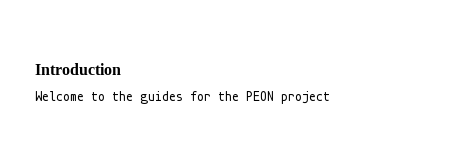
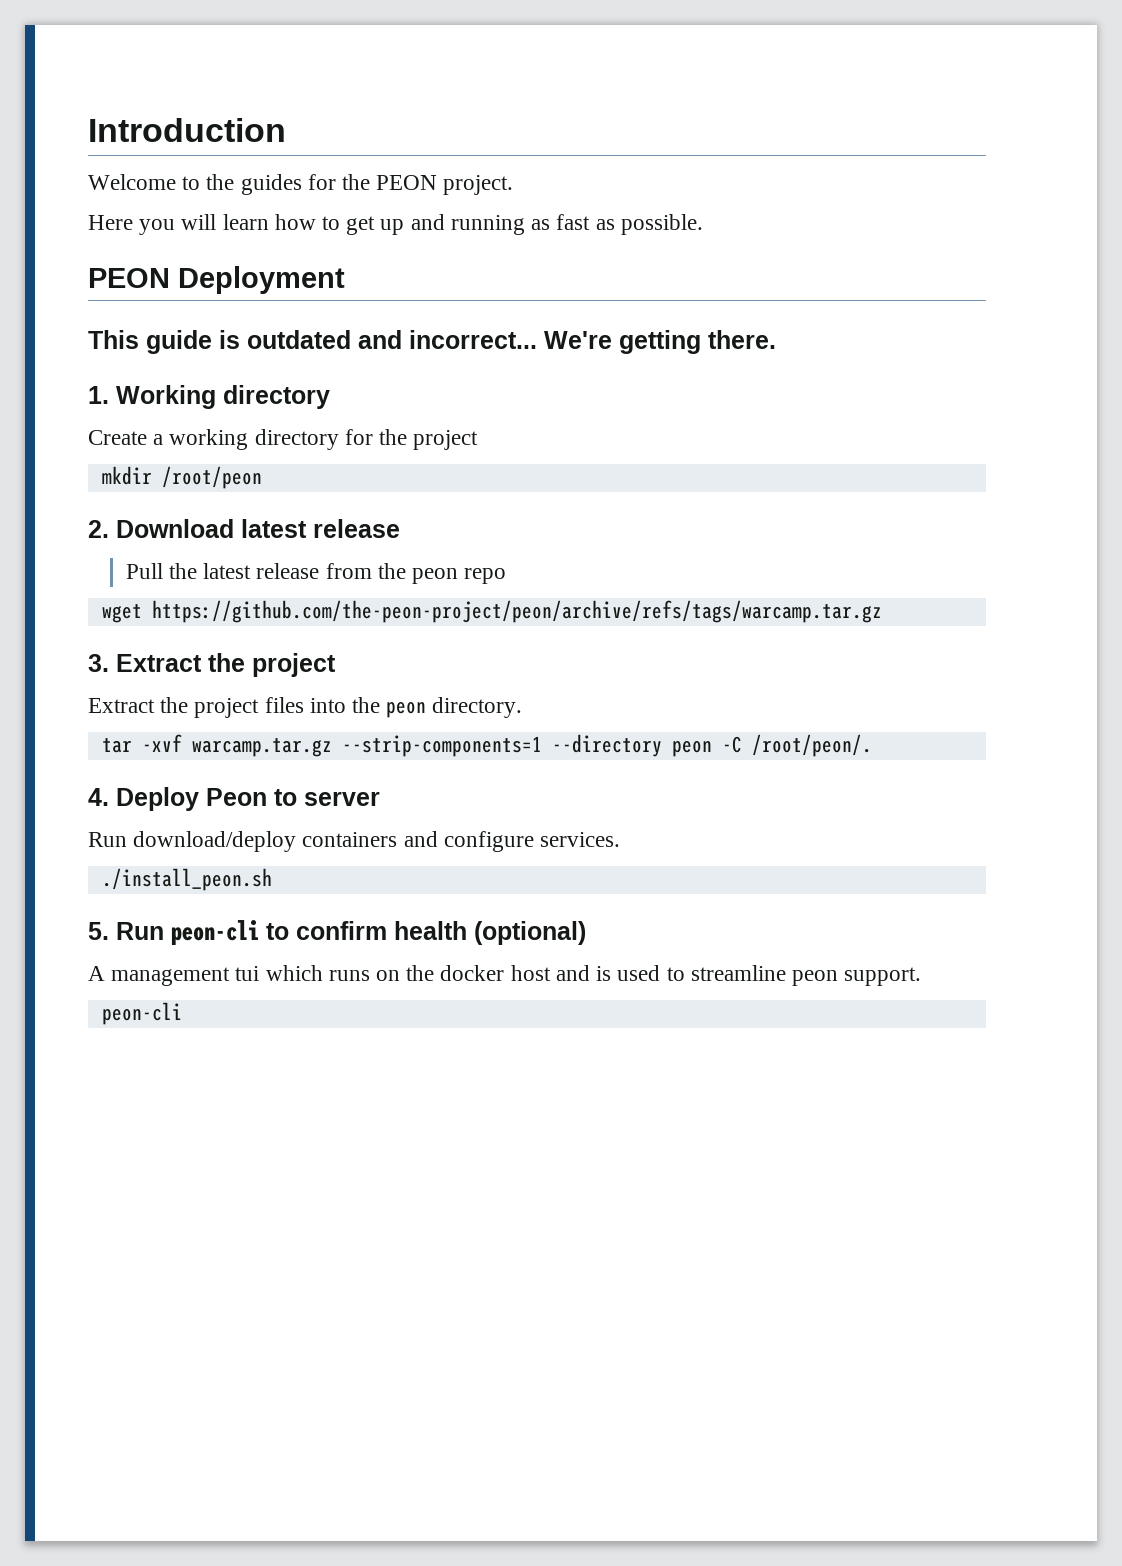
- Welcome to the guides for the PEON project
+ Welcome to the guides for the PEON project.
+ Here you will learn how to get up and running as fast as possible.
+ PEON Deployment
+ This guide is outdated and incorrect... We're getting there.
+ 1. Working directory
+ Create a working directory for the project
+ mkdir /root/peon
+ 2. Download latest release
+ Pull the latest release from the peon repo
+ wget https://github.com/the-peon-project/peon/archive/refs/tags/warcamp.tar.gz
+ 3. Extract the project
+ Extract the project files into the peon directory.
+ tar -xvf warcamp.tar.gz --strip-components=1 --directory peon -C /root/peon/.
+ 4. Deploy Peon to server
+ Run download/deploy containers and configure services.
+ ./install_peon.sh
+ 5. Run peon-cli to confirm health (optional)
+ A management tui which runs on the docker host and is used to streamline peon support.
+ peon-cli

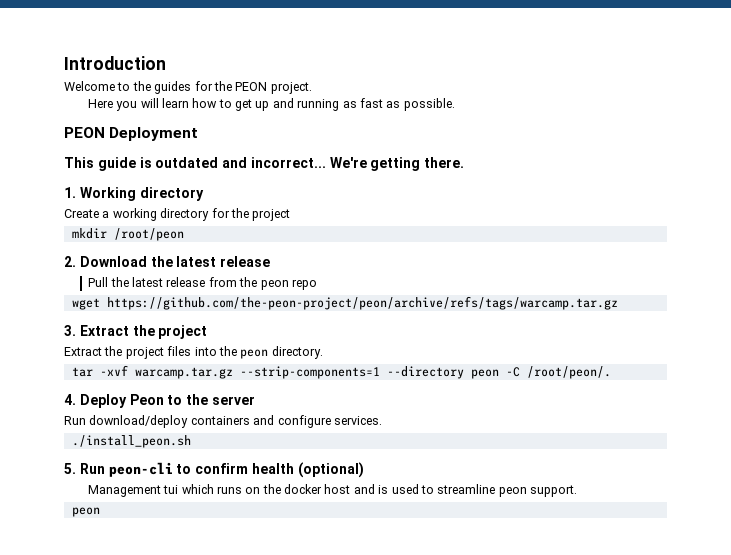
- 2. Download latest release
+ 2. Download the latest release
- 4. Deploy Peon to server
+ 4. Deploy Peon to the server
- A management tui which runs on the docker host and is used to streamline peon support.
- peon-cli
+ Management tui which runs on the docker host and is used to streamline peon support.
+ peon

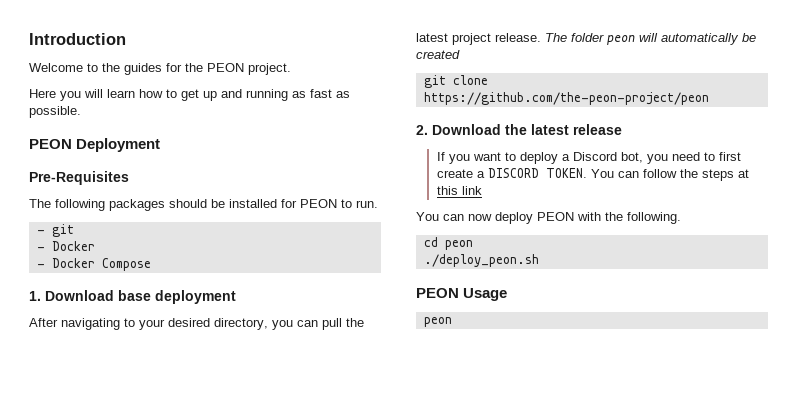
- This guide is outdated and incorrect... We're getting there.
- 1. Working directory
- Create a working directory for the project
- mkdir /root/peon
+ Pre-Requisites
+ The following packages should be installed for PEON to run.
+ - git
+ - Docker
+ - Docker Compose
+ 1. Download base deployment
+ After navigating to your desired directory, you can pull the latest project release. The folder peon will automatically be created
+ git clone https://github.com/the-peon-project/peon
- Pull the latest release from the peon repo
- wget https://github.com/the-peon-project/peon/archive/refs/tags/warcamp.tar.gz
- 3. Extract the project
- Extract the project files into the peon directory.
- tar -xvf warcamp.tar.gz --strip-components=1 --directory peon -C /root/peon/.
- 4. Deploy Peon to the server
- Run download/deploy containers and configure services.
- ./install_peon.sh
- 5. Run peon-cli to confirm health (optional)
- Management tui which runs on the docker host and is used to streamline peon support.
+ If you want to deploy a Discord bot, you need to first create a DISCORD TOKEN. You can follow the steps at this link
+ You can now deploy PEON with the following.
+ cd peon
+ ./deploy_peon.sh
+ PEON Usage

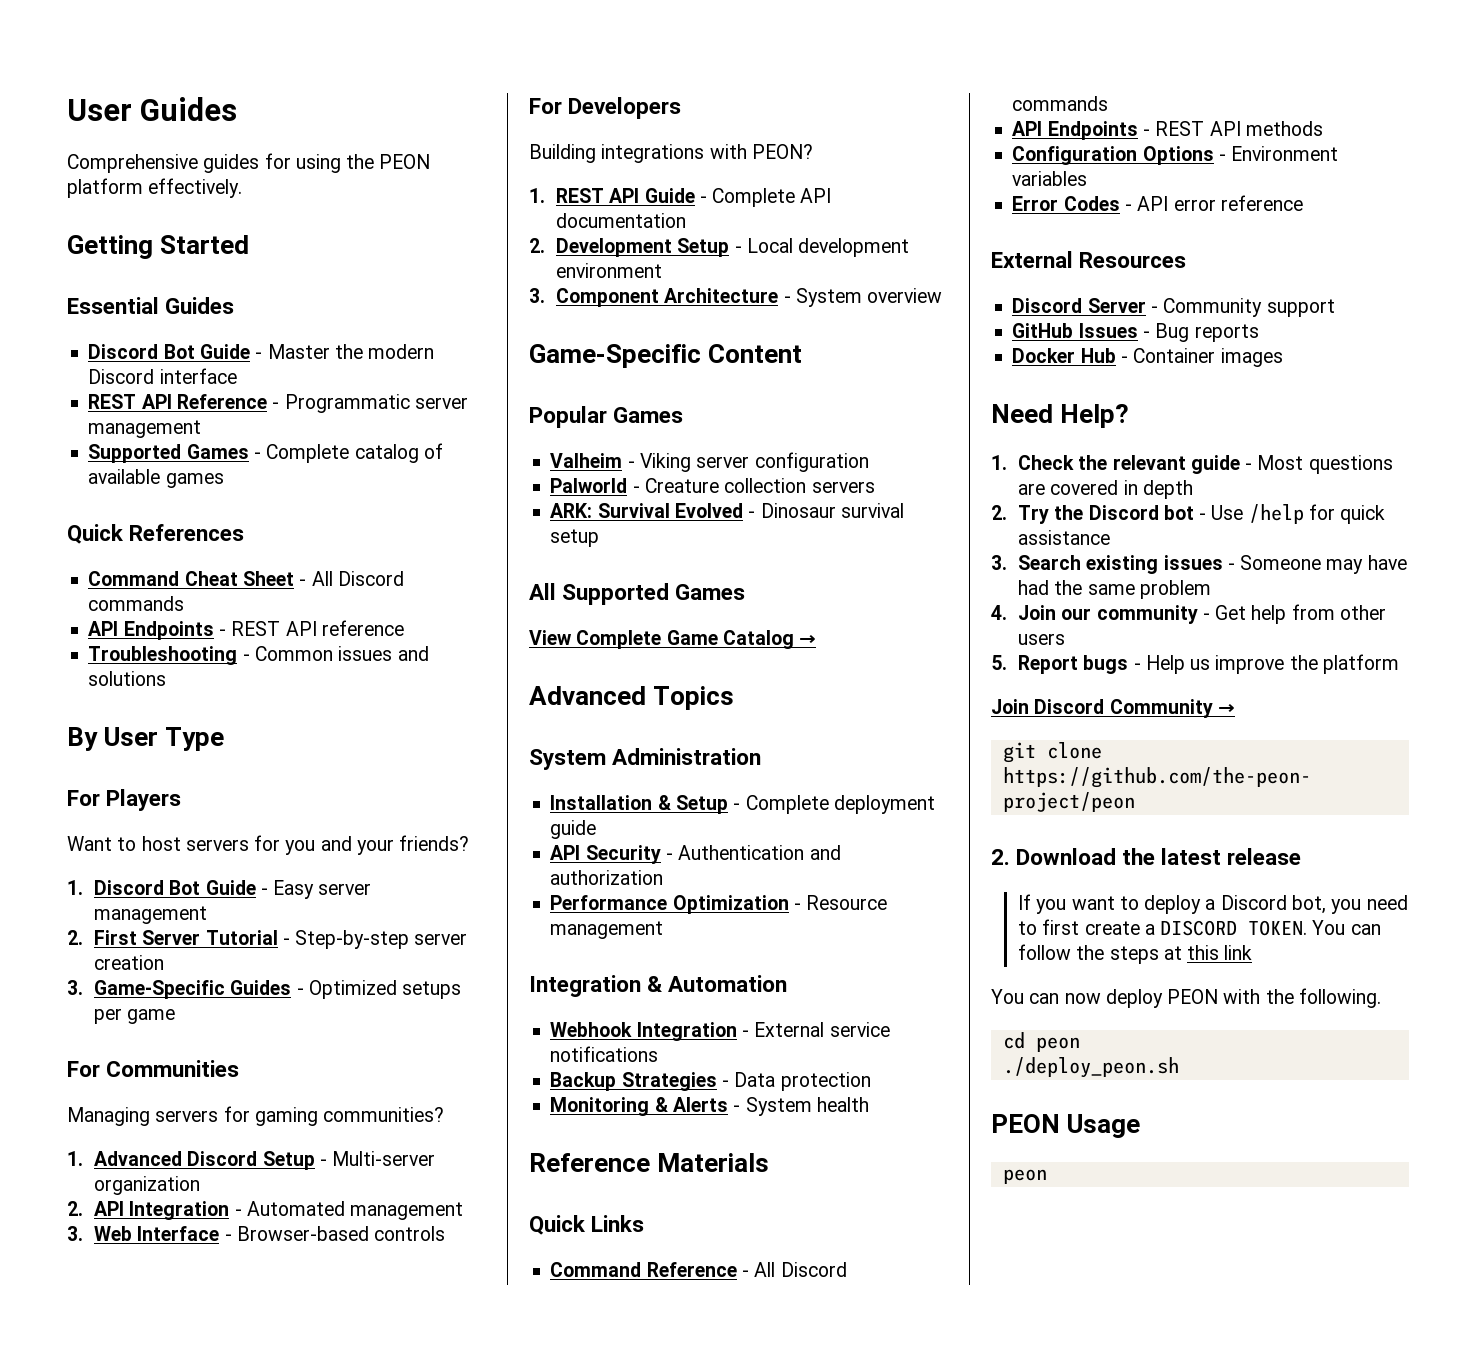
- Introduction
- Welcome to the guides for the PEON project.
- Here you will learn how to get up and running as fast as possible.
- PEON Deployment
- Pre-Requisites
- The following packages should be installed for PEON to run.
- - git
- - Docker
- - Docker Compose
- 1. Download base deployment
- After navigating to your desired directory, you can pull the latest project release. The folder peon will automatically be created
+ User Guides
+ Comprehensive guides for using the PEON platform effectively.
+ Getting Started
+ Essential Guides
+ Discord Bot Guide - Master the modern Discord interface
+ REST API Reference - Programmatic server management
+ Supported Games - Complete catalog of available games
+ Quick References
+ Command Cheat Sheet - All Discord commands
+ API Endpoints - REST API reference
+ Troubleshooting - Common issues and solutions
+ By User Type
+ For Players
+ Want to host servers for you and your friends?
+ 1. Discord Bot Guide - Easy server management
+ 2. First Server Tutorial - Step-by-step server creation
+ 3. Game-Specific Guides - Optimized setups per game
+ For Communities
+ Managing servers for gaming communities?
+ 1. Advanced Discord Setup - Multi-server organization
+ 2. API Integration - Automated management
+ 3. Web Interface - Browser-based controls
+ For Developers
+ Building integrations with PEON?
+ 1. REST API Guide - Complete API documentation
+ 2. Development Setup - Local development environment
+ 3. Component Architecture - System overview
+ Game-Specific Content
+ Popular Games
+ Valheim - Viking server configuration
+ Palworld - Creature collection servers
+ ARK: Survival Evolved - Dinosaur survival setup
+ All Supported Games
+ View Complete Game Catalog →
+ Advanced Topics
+ System Administration
+ Installation & Setup - Complete deployment guide
+ API Security - Authentication and authorization
+ Performance Optimization - Resource management
+ Integration & Automation
+ Webhook Integration - External service notifications
+ Backup Strategies - Data protection
+ Monitoring & Alerts - System health
+ Reference Materials
+ Quick Links
+ Command Reference - All Discord commands
+ API Endpoints - REST API methods
+ Configuration Options - Environment variables
+ Error Codes - API error reference
+ External Resources
+ Discord Server - Community support
+ GitHub Issues - Bug reports
+ Docker Hub - Container images
+ Need Help?
+ 1. Check the relevant guide - Most questions are covered in depth
+ 2. Try the Discord bot - Use /help for quick assistance
+ 3. Search existing issues - Someone may have had the same problem
+ 4. Join our community - Get help from other users
+ 5. Report bugs - Help us improve the platform
+ Join Discord Community →

